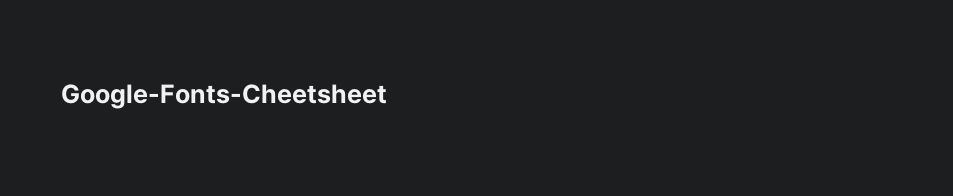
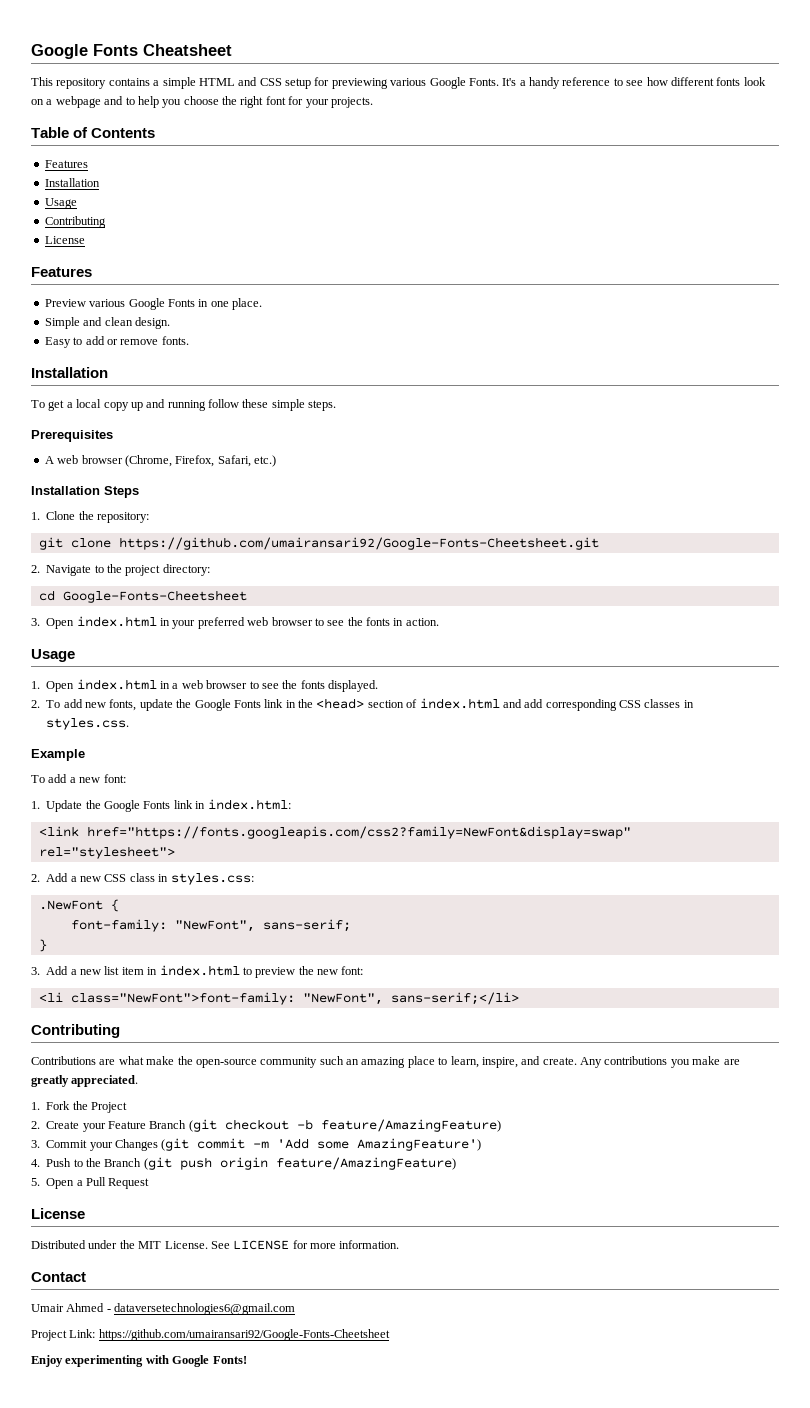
- Google-Fonts-Cheetsheet
+ Google Fonts Cheatsheet
+ This repository contains a simple HTML and CSS setup for previewing various Google Fonts. It's a handy reference to see how different fonts look on a webpage and to help you choose the right font for your projects.
+ Table of Contents
+ Features
+ Installation
+ Usage
+ Contributing
+ License
+ Features
+ Preview various Google Fonts in one place.
+ Simple and clean design.
+ Easy to add or remove fonts.
+ Installation
+ To get a local copy up and running follow these simple steps.
+ Prerequisites
+ A web browser (Chrome, Firefox, Safari, etc.)
+ Installation Steps
+ 1. Clone the repository:
+ git clone https://github.com/umairansari92/Google-Fonts-Cheetsheet.git
+ 2. Navigate to the project directory:
+ cd Google-Fonts-Cheetsheet
+ 3. Open index.html in your preferred web browser to see the fonts in action.
+ Usage
+ 1. Open index.html in a web browser to see the fonts displayed.
+ 2. To add new fonts, update the Google Fonts link in the <head> section of index.html and add corresponding CSS classes in styles.css.
+ Example
+ To add a new font:
+ 1. Update the Google Fonts link in index.html:
+ <link href="https://fonts.googleapis.com/css2?family=NewFont&display=swap" rel="stylesheet">
+ 2. Add a new CSS class in styles.css:
+ .NewFont {
+ font-family: "NewFont", sans-serif;
+ }
+ 3. Add a new list item in index.html to preview the new font:
+ <li class="NewFont">font-family: "NewFont", sans-serif;</li>
+ Contributing
+ Contributions are what make the open-source community such an amazing place to learn, inspire, and create. Any contributions you make are greatly appreciated.
+ 1. Fork the Project
+ 2. Create your Feature Branch (git checkout -b feature/AmazingFeature)
+ 3. Commit your Changes (git commit -m 'Add some AmazingFeature')
+ 4. Push to the Branch (git push origin feature/AmazingFeature)
+ 5. Open a Pull Request
+ License
+ Distributed under the MIT License. See LICENSE for more information.
+ Contact
+ Umair Ahmed - dataversetechnologies6@gmail.com
+ Project Link: https://github.com/umairansari92/Google-Fonts-Cheetsheet
+ Enjoy experimenting with Google Fonts!

